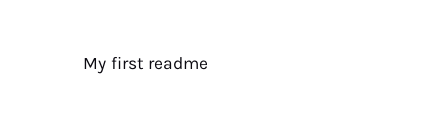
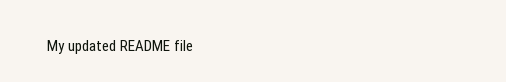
- My first readme
+ My updated README file

